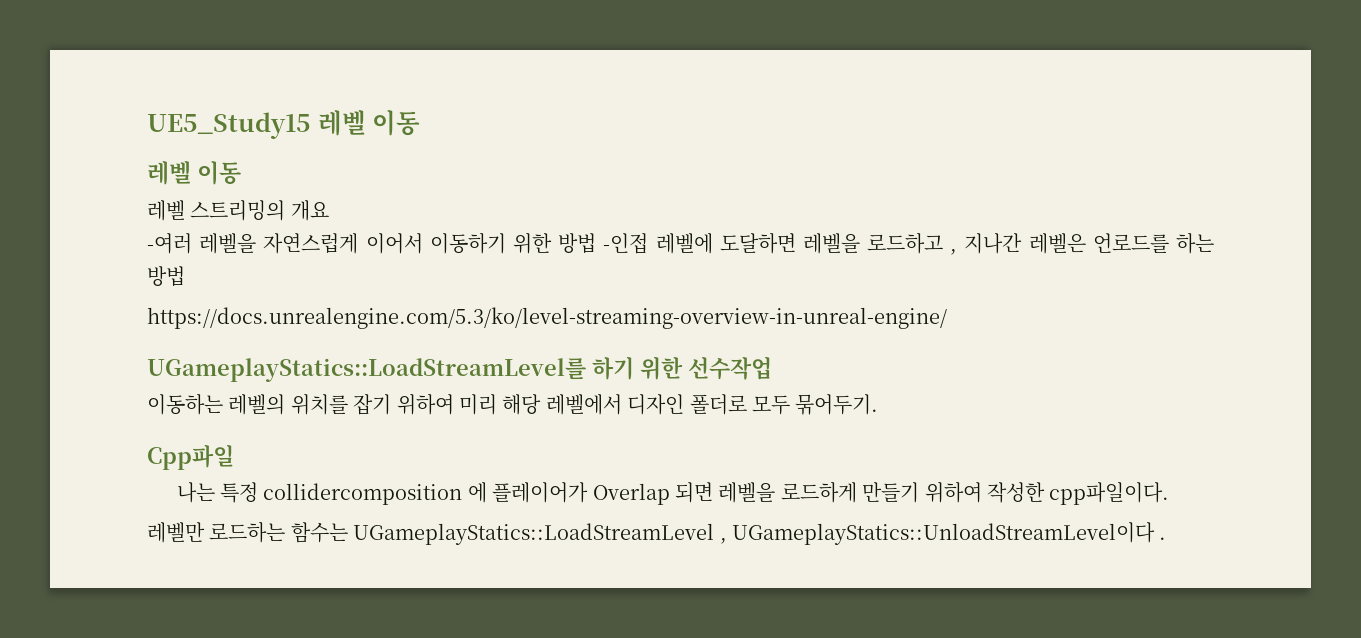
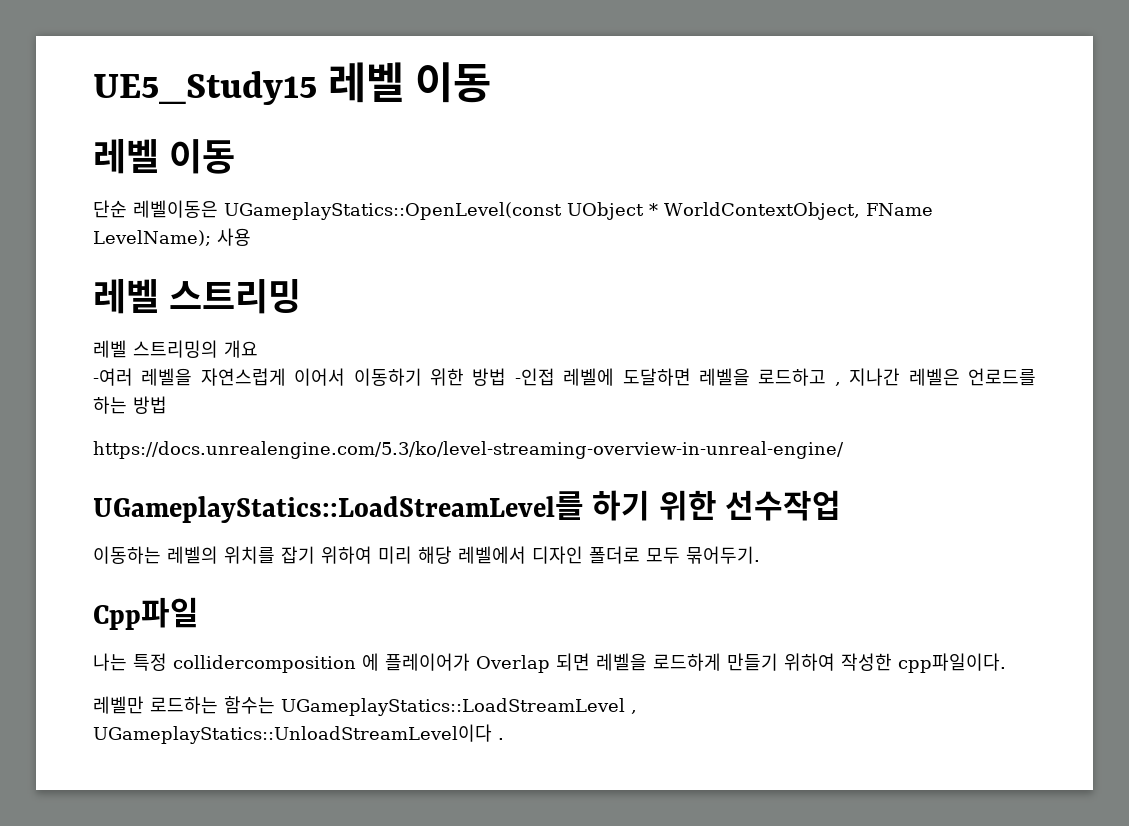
+ 단순 레벨이동은 UGameplayStatics::OpenLevel(const UObject * WorldContextObject, FName LevelName); 사용
+ 레벨 스트리밍

